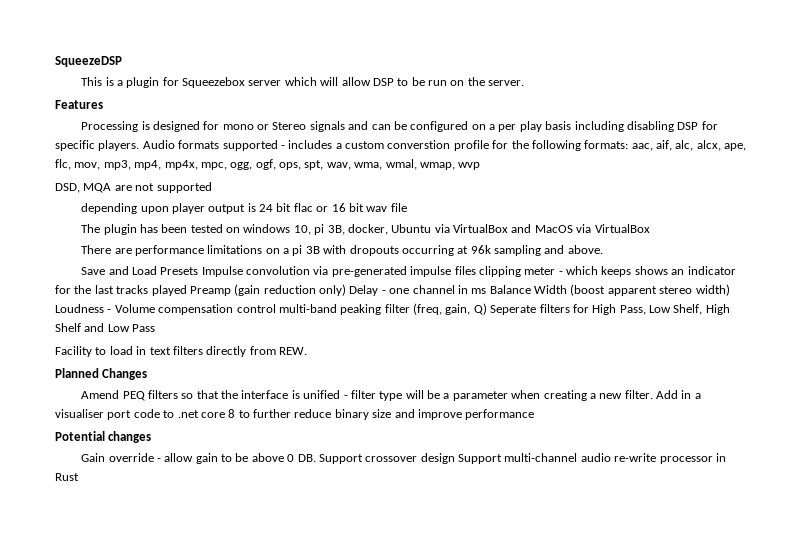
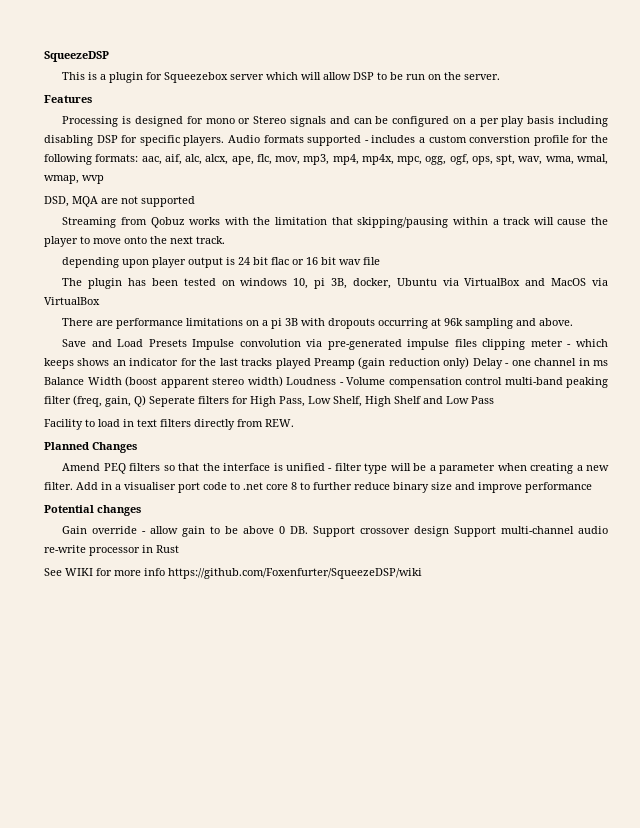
+ Streaming from Qobuz works with the limitation that skipping/pausing within a track will cause the player to move onto the next track.
+ See WIKI for more info https://github.com/Foxenfurter/SqueezeDSP/wiki

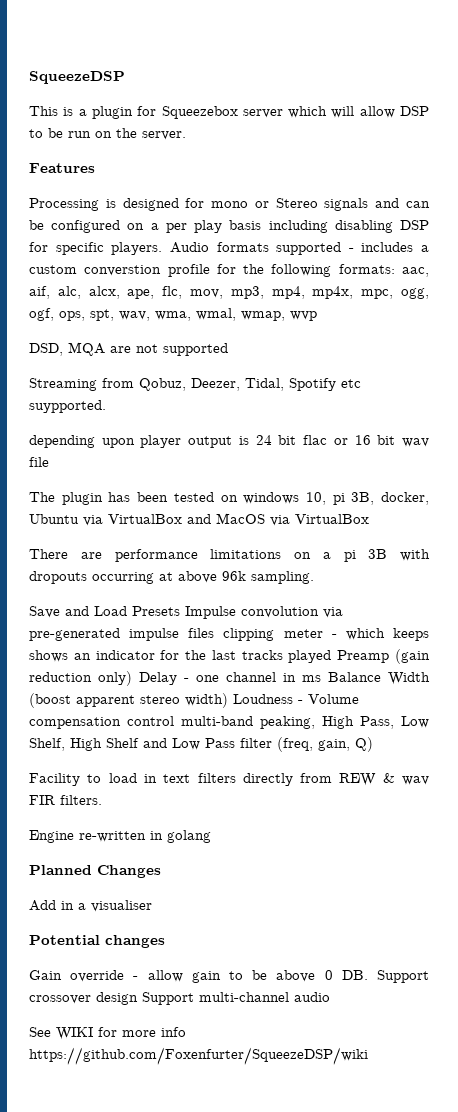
- Streaming from Qobuz works with the limitation that skipping/pausing within a track will cause the player to move onto the next track.
+ Streaming from Qobuz, Deezer, Tidal, Spotify etc suypported.
- There are performance limitations on a pi 3B with dropouts occurring at 96k sampling and above.
+ There are performance limitations on a pi 3B with dropouts occurring at above 96k sampling.
- Save and Load Presets Impulse convolution via pre-generated impulse files clipping meter - which keeps shows an indicator for the last tracks played Preamp (gain reduction only) Delay - one channel in ms Balance Width (boost apparent stereo width) Loudness - Volume compensation control multi-band peaking filter (freq, gain, Q) Seperate filters for High Pass, Low Shelf, High Shelf and Low Pass
+ Save and Load Presets Impulse convolution via pre-generated impulse files clipping meter - which keeps shows an indicator for the last tracks played Preamp (gain reduction only) Delay - one channel in ms Balance Width (boost apparent stereo width) Loudness - Volume compensation control multi-band peaking, High Pass, Low Shelf, High Shelf and Low Pass filter (freq, gain, Q)
- Facility to load in text filters directly from REW.
+ Facility to load in text filters directly from REW & wav FIR filters.
+ Engine re-written in golang
  Planned Changes
- Amend PEQ filters so that the interface is unified - filter type will be a parameter when creating a new filter. Add in a visualiser port code to .net core 8 to further reduce binary size and improve performance
+ Add in a visualiser
- Gain override - allow gain to be above 0 DB. Support crossover design Support multi-channel audio re-write processor in Rust
+ Gain override - allow gain to be above 0 DB. Support crossover design Support multi-channel audio

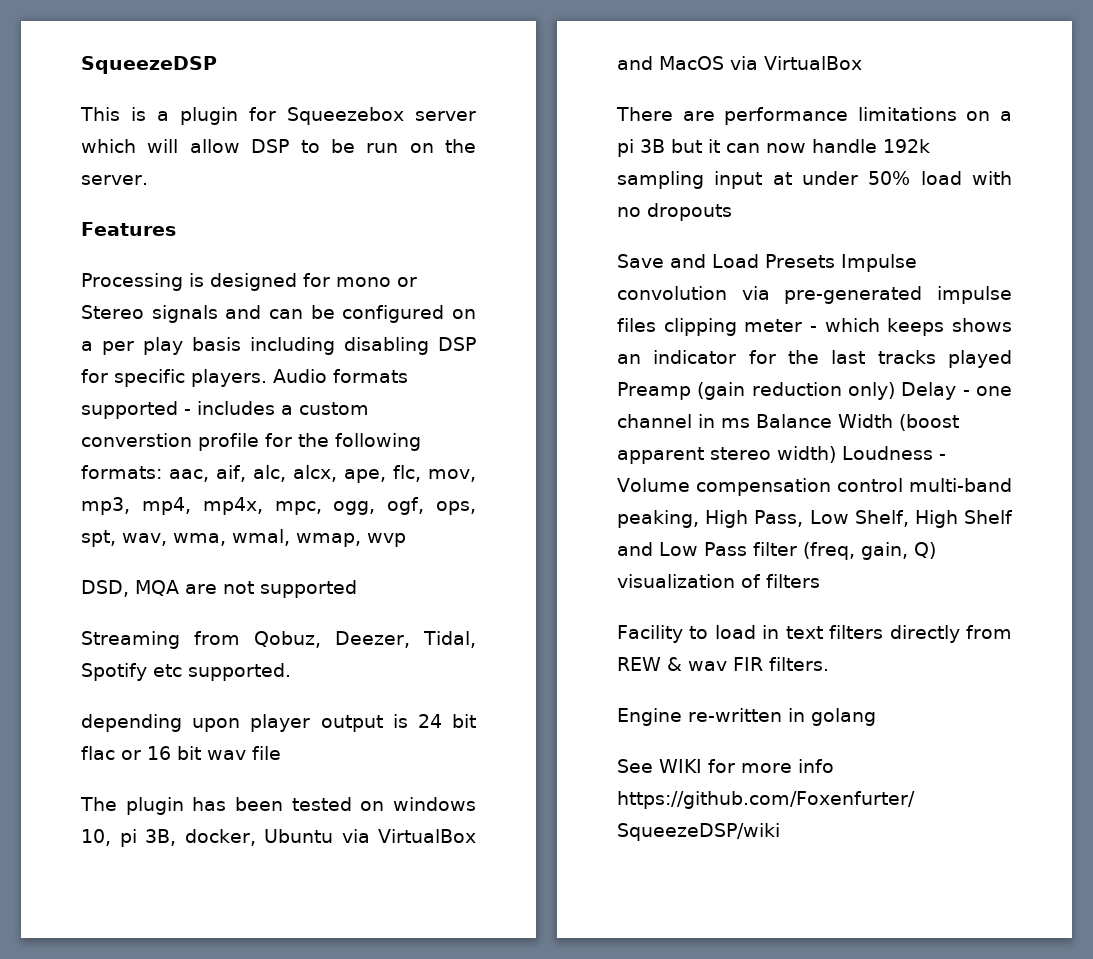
- Streaming from Qobuz, Deezer, Tidal, Spotify etc suypported.
+ Streaming from Qobuz, Deezer, Tidal, Spotify etc supported.
- There are performance limitations on a pi 3B with dropouts occurring at above 96k sampling.
+ There are performance limitations on a pi 3B but it can now handle 192k sampling input at under 50% load with no dropouts
- Save and Load Presets Impulse convolution via pre-generated impulse files clipping meter - which keeps shows an indicator for the last tracks played Preamp (gain reduction only) Delay - one channel in ms Balance Width (boost apparent stereo width) Loudness - Volume compensation control multi-band peaking, High Pass, Low Shelf, High Shelf and Low Pass filter (freq, gain, Q)
+ Save and Load Presets Impulse convolution via pre-generated impulse files clipping meter - which keeps shows an indicator for the last tracks played Preamp (gain reduction only) Delay - one channel in ms Balance Width (boost apparent stereo width) Loudness - Volume compensation control multi-band peaking, High Pass, Low Shelf, High Shelf and Low Pass filter (freq, gain, Q) visualization of filters
- Planned Changes
- Add in a visualiser
- Potential changes
- Gain override - allow gain to be above 0 DB. Support crossover design Support multi-channel audio

